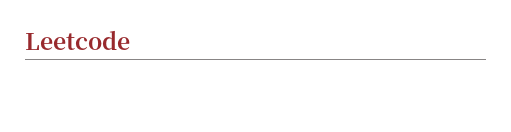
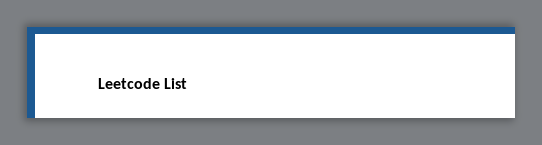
- Leetcode
+ Leetcode List

